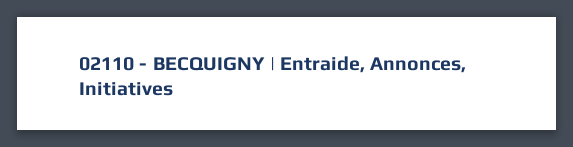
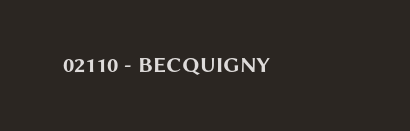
- 02110 - BECQUIGNY | Entraide, Annonces, Initiatives
+ 02110 - BECQUIGNY

